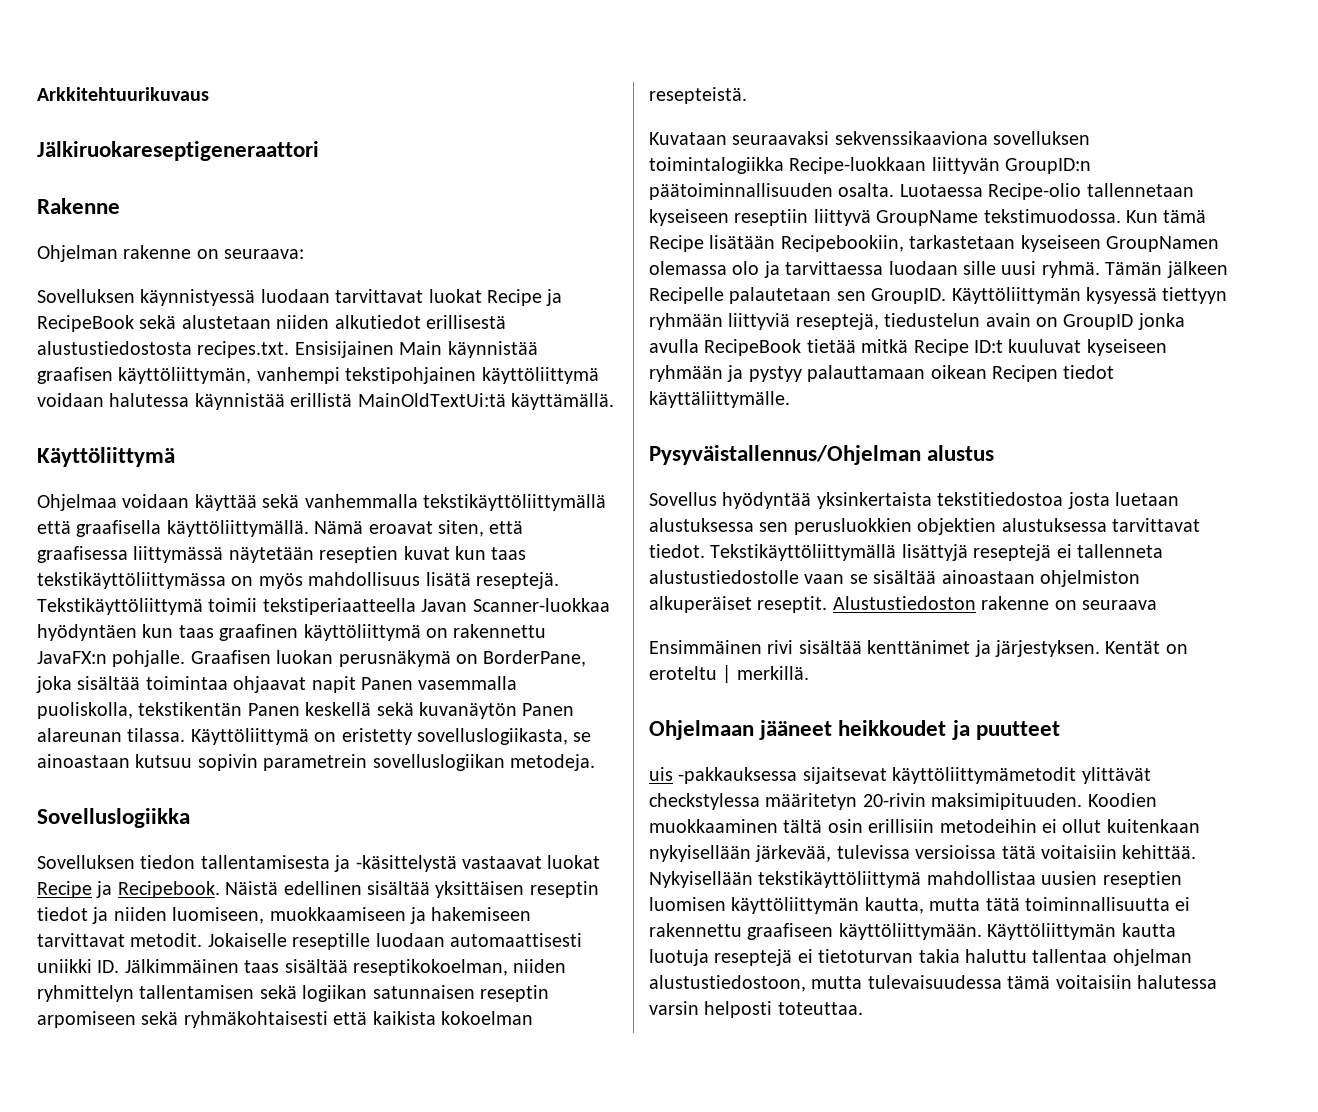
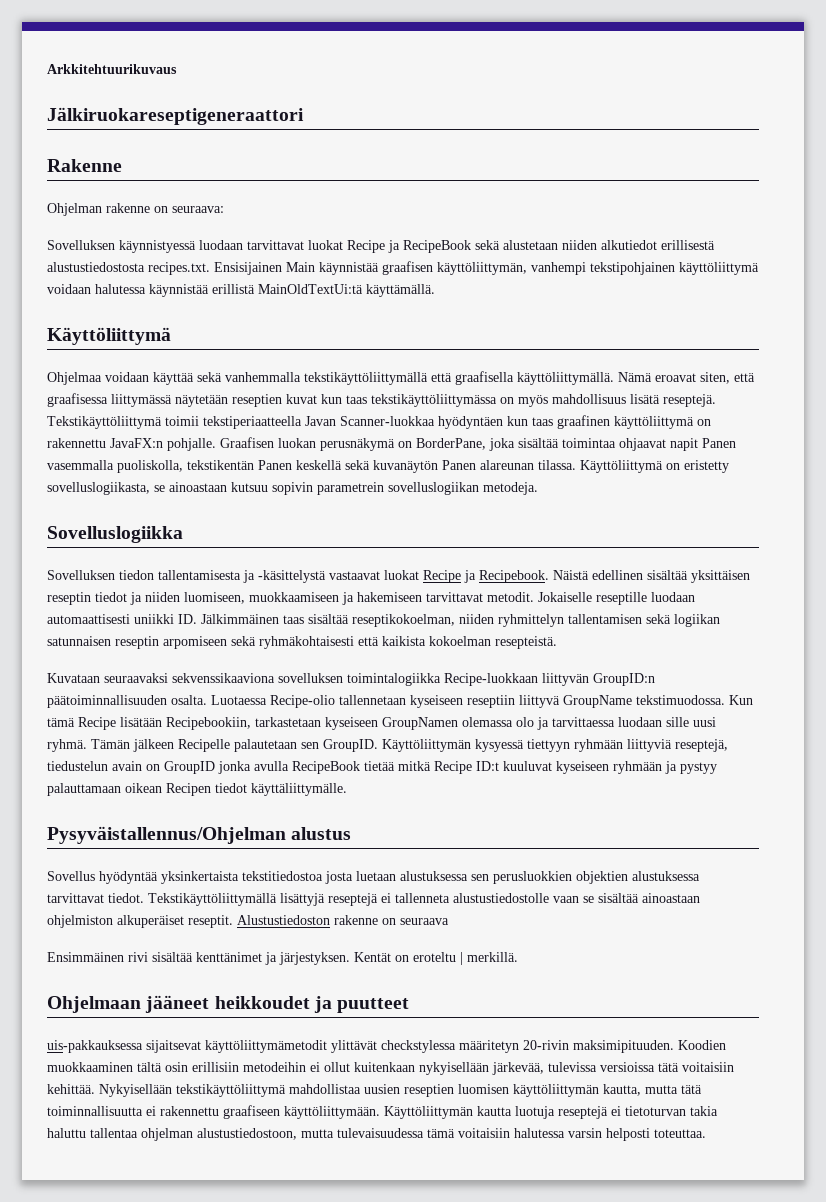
- uis -pakkauksessa sijaitsevat käyttöliittymämetodit ylittävät checkstylessa määritetyn 20-rivin maksimipituuden.
+ uis-pakkauksessa sijaitsevat käyttöliittymämetodit ylittävät checkstylessa määritetyn 20-rivin maksimipituuden.

